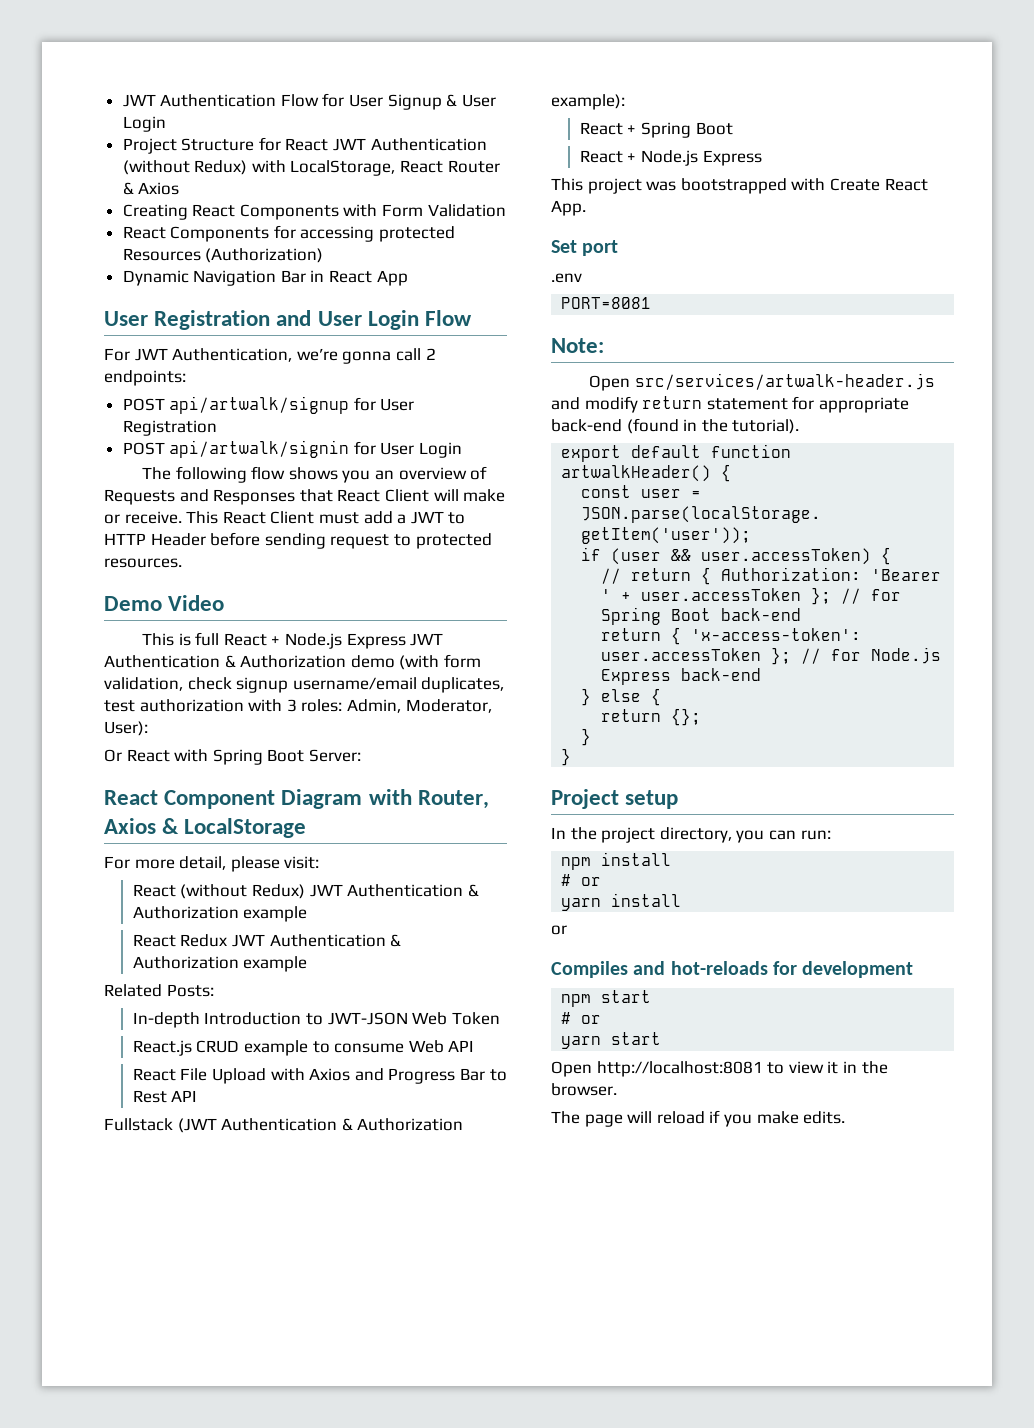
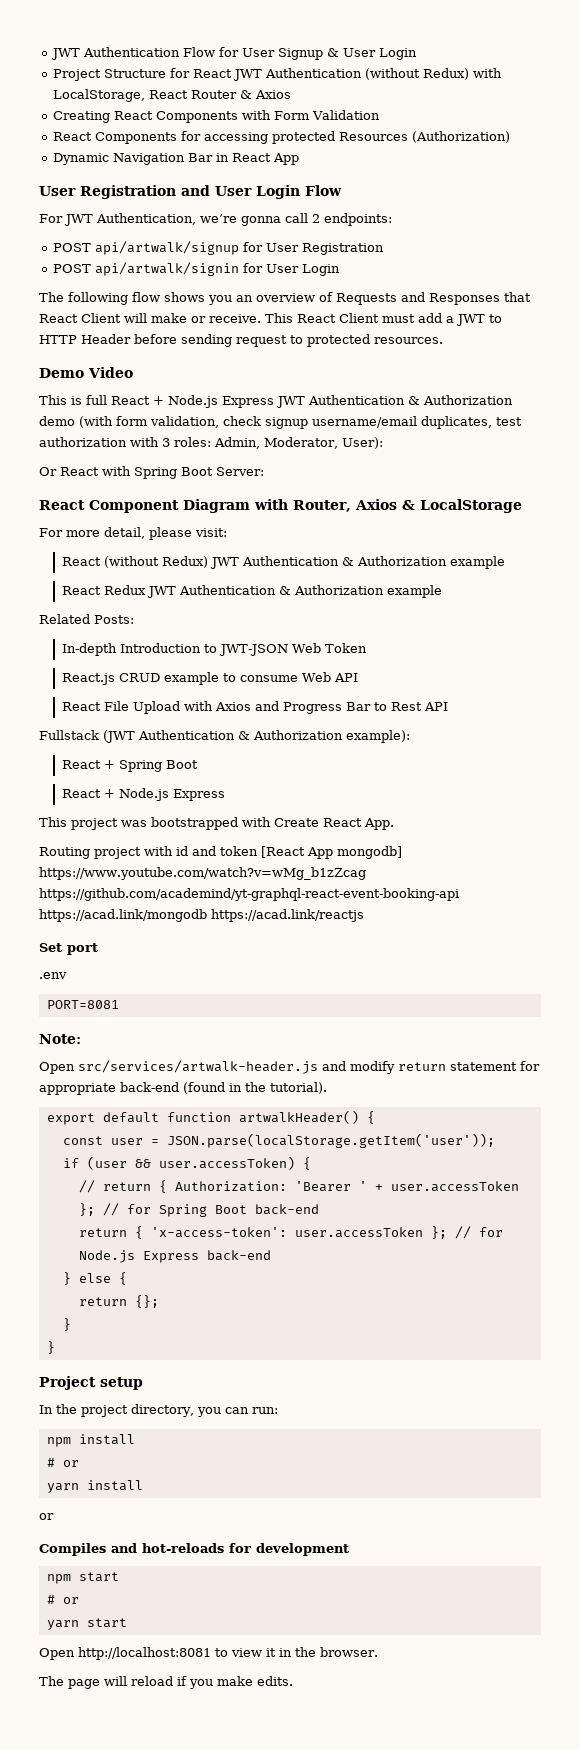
+ Routing project with id and token [React App mongodb] https://www.youtube.com/watch?v=wMg_b1zZcag https://github.com/academind/yt-graphql-react-event-booking-api https://acad.link/mongodb https://acad.link/reactjs

